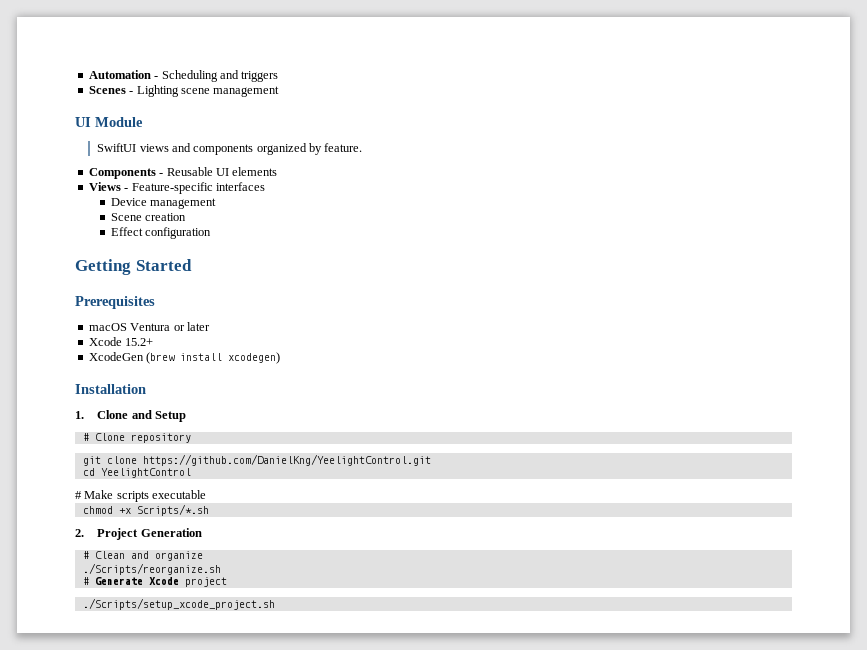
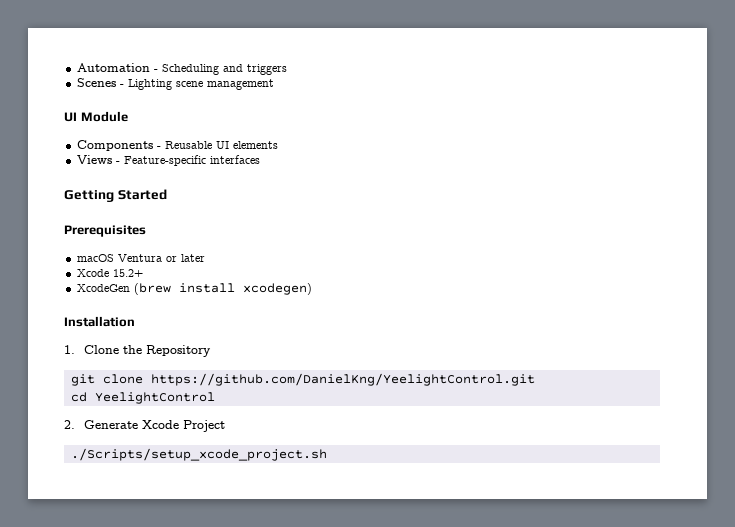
- SwiftUI views and components organized by feature.
- Device management
- Scene creation
- Effect configuration
- 1. Clone and Setup
- # Clone repository
+ 1. Clone the Repository
- # Make scripts executable
- chmod +x Scripts/*.sh
- 2. Project Generation
- # Clean and organize
- ./Scripts/reorganize.sh
- # Generate Xcode project
+ 2. Generate Xcode Project

